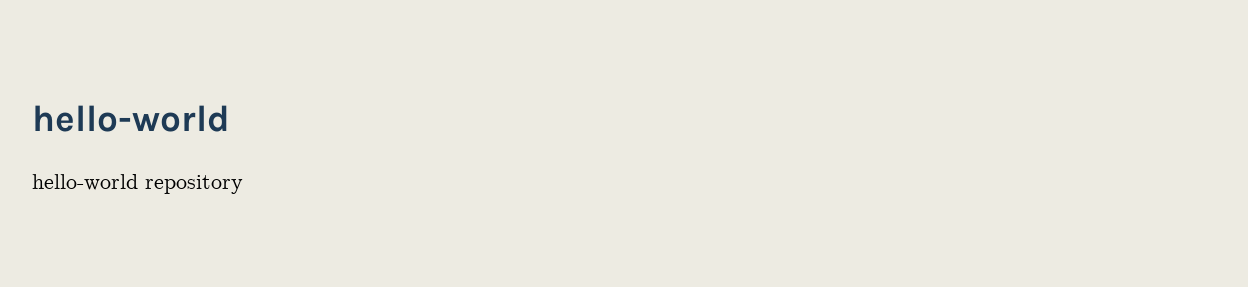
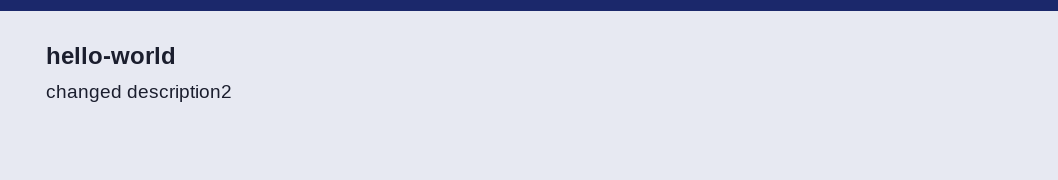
- hello-world repository
+ changed description2

